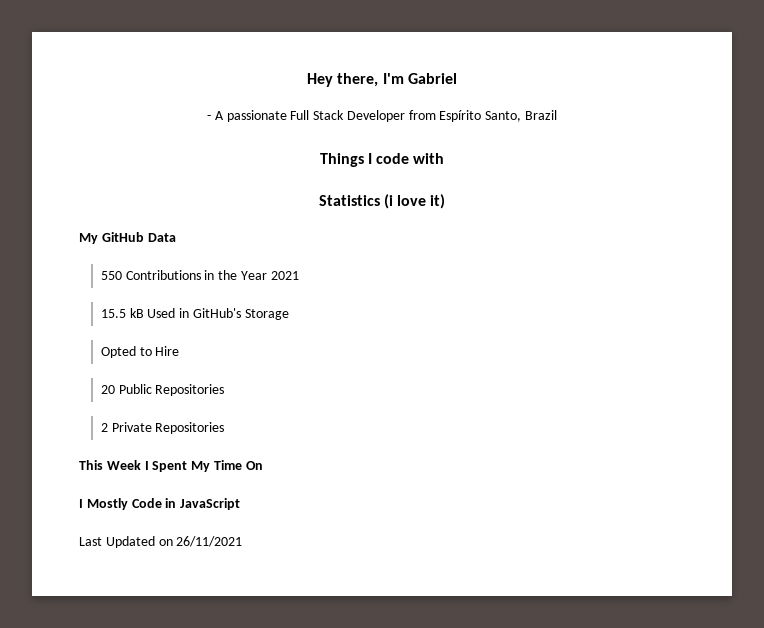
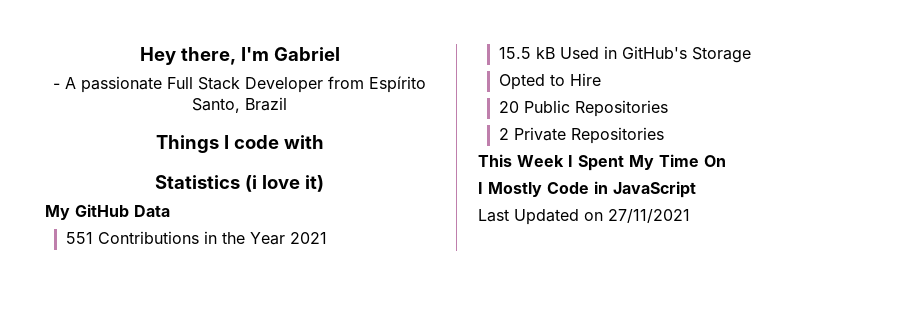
- 550 Contributions in the Year 2021
+ 551 Contributions in the Year 2021
- Last Updated on 26/11/2021
+ Last Updated on 27/11/2021

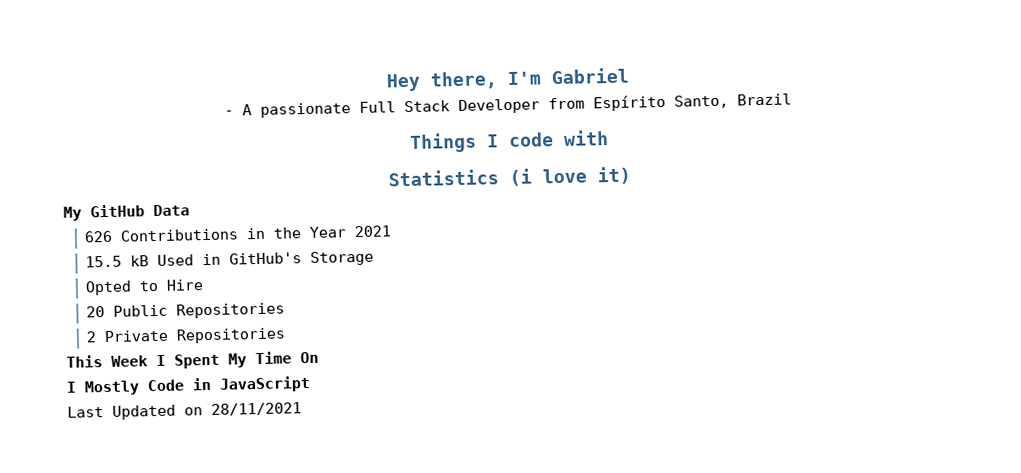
- 551 Contributions in the Year 2021
+ 626 Contributions in the Year 2021
- Last Updated on 27/11/2021
+ Last Updated on 28/11/2021

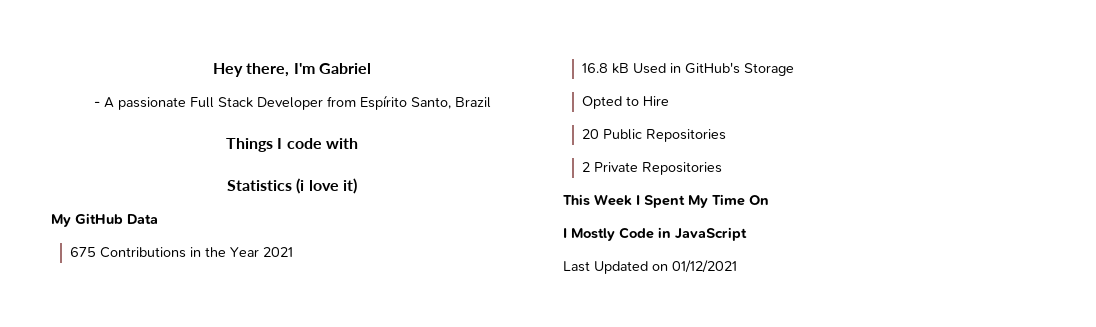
- 626 Contributions in the Year 2021
+ 675 Contributions in the Year 2021
- 15.5 kB Used in GitHub's Storage
+ 16.8 kB Used in GitHub's Storage
- Last Updated on 28/11/2021
+ Last Updated on 01/12/2021

